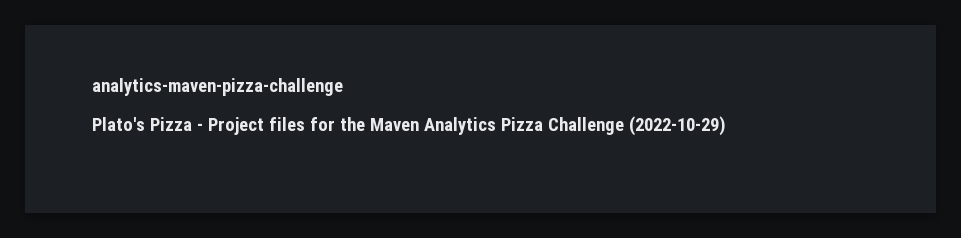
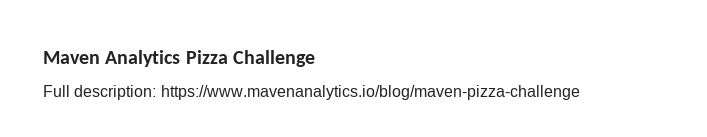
- analytics-maven-pizza-challenge
- Plato's Pizza - Project files for the Maven Analytics Pizza Challenge (2022-10-29)
+ Maven Analytics Pizza Challenge
+ Full description: https://www.mavenanalytics.io/blog/maven-pizza-challenge

